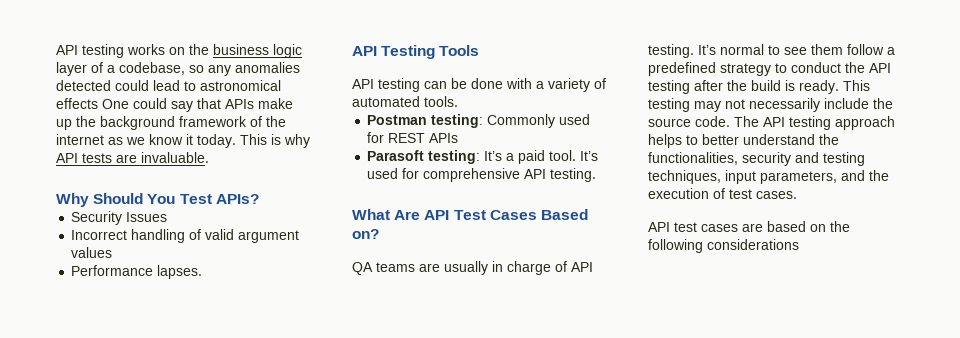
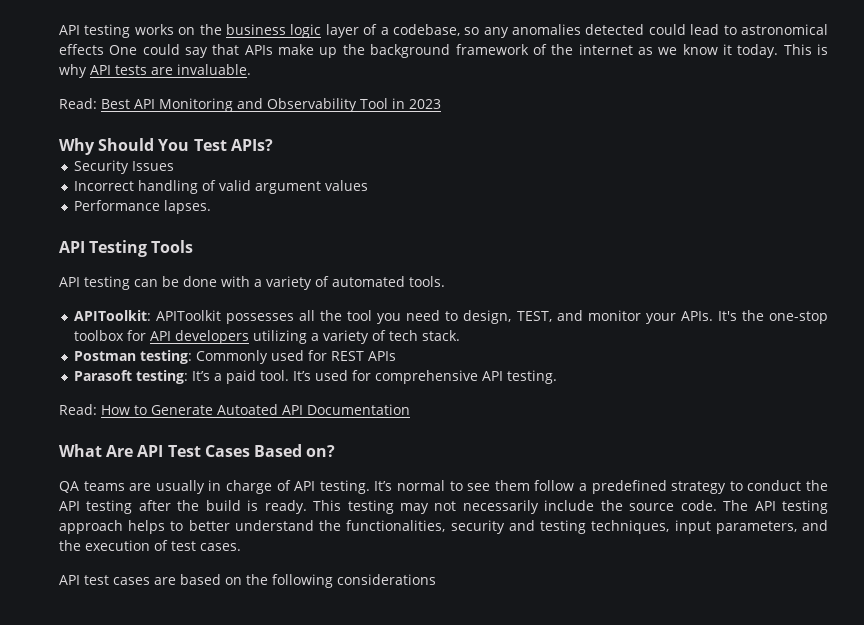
+ Read: Best API Monitoring and Observability Tool in 2023
+ APIToolkit: APIToolkit possesses all the tool you need to design, TEST, and monitor your APIs. It's the one-stop toolbox for API developers utilizing a variety of tech stack.
+ Read: How to Generate Autoated API Documentation

